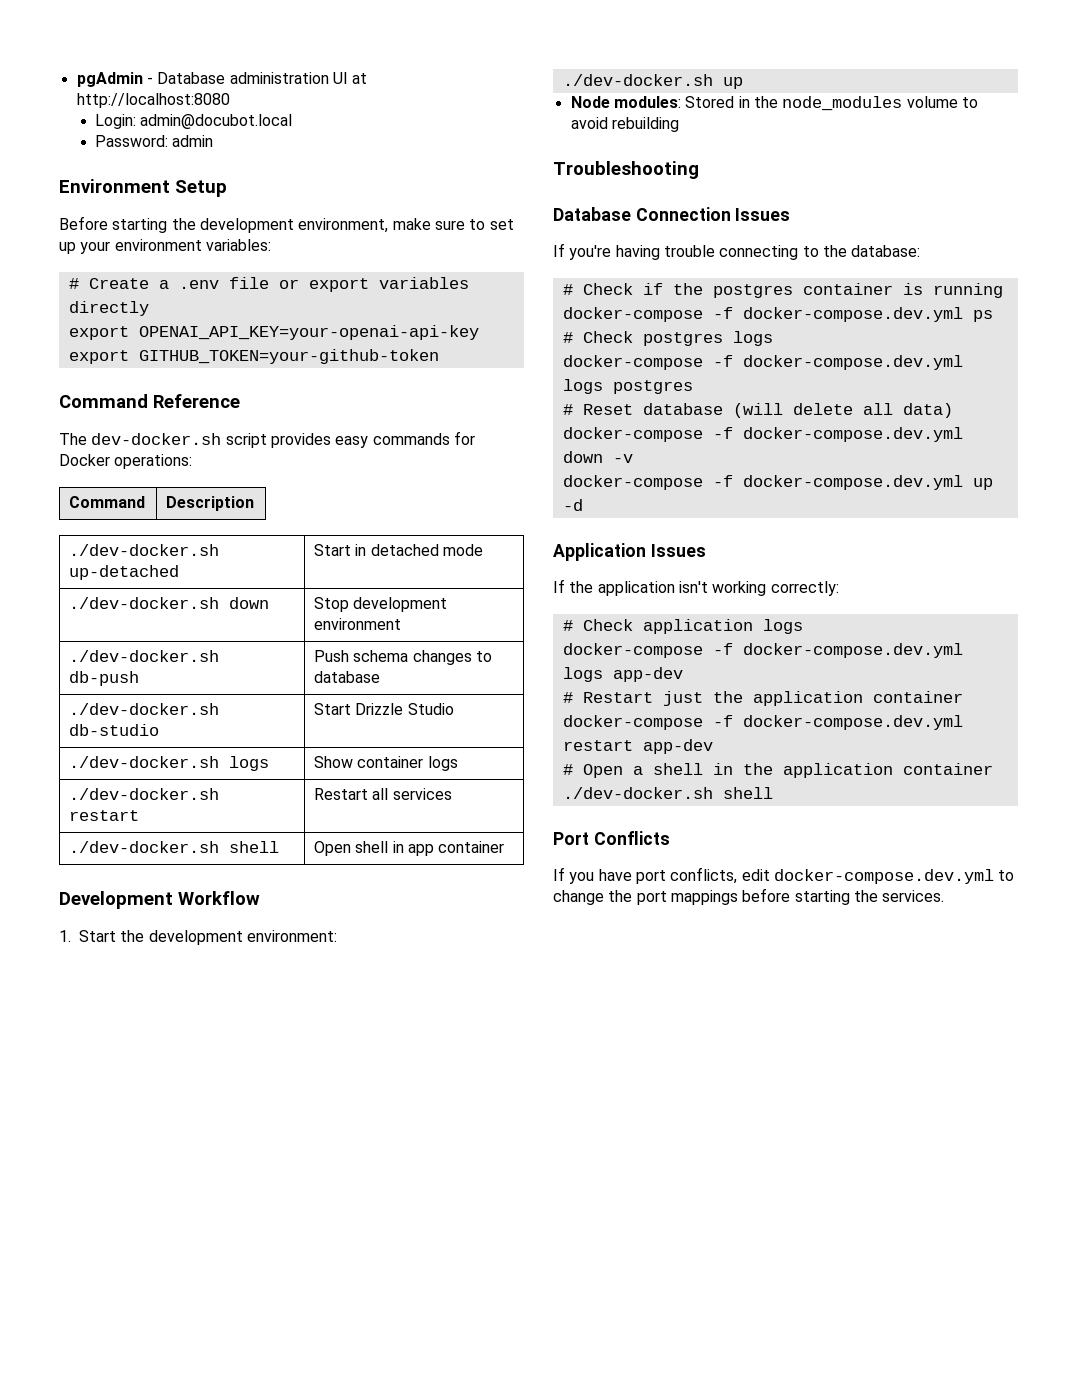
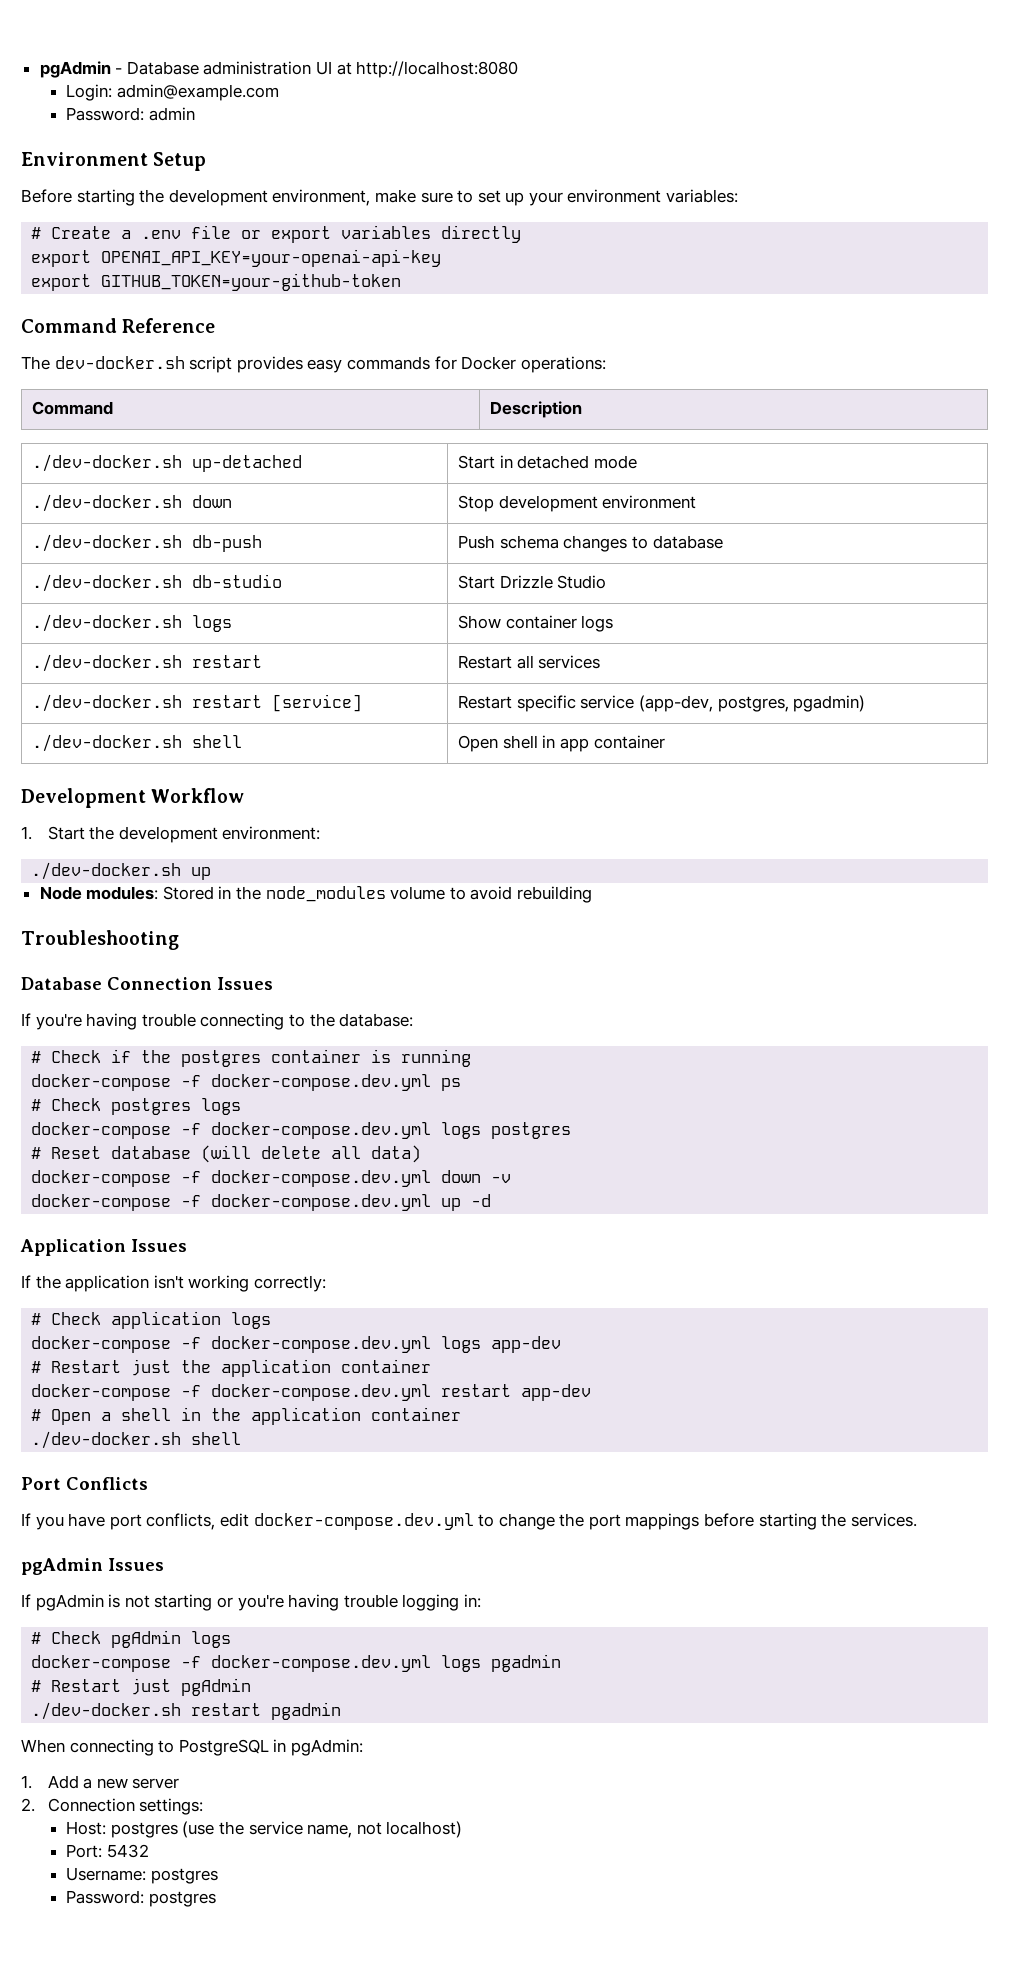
- Login: admin@docubot.local
+ Login: admin@example.com
+ ./dev-docker.sh restart [service] | Restart specific service (app-dev, postgres, pgadmin)
+ pgAdmin Issues
+ If pgAdmin is not starting or you're having trouble logging in:
+ # Check pgAdmin logs
+ docker-compose -f docker-compose.dev.yml logs pgadmin
+ # Restart just pgAdmin
+ ./dev-docker.sh restart pgadmin
+ When connecting to PostgreSQL in pgAdmin:
+ 1. Add a new server
+ 2. Connection settings:
+ Host: postgres (use the service name, not localhost)
+ Port: 5432
+ Username: postgres
+ Password: postgres

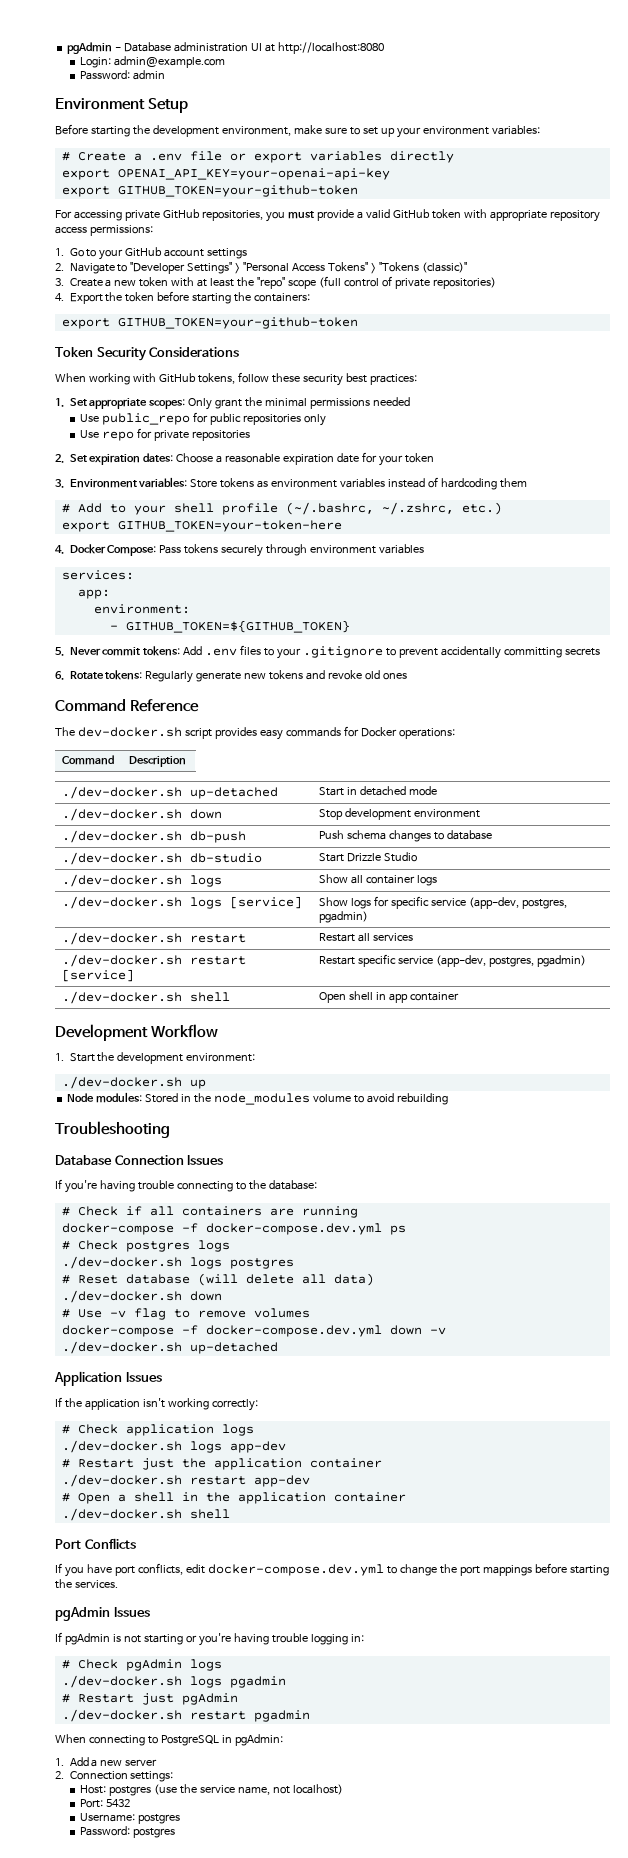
+ For accessing private GitHub repositories, you must provide a valid GitHub token with appropriate repository access permissions:
+ 1. Go to your GitHub account settings
+ 2. Navigate to "Developer Settings" > "Personal Access Tokens" > "Tokens (classic)"
+ 3. Create a new token with at least the "repo" scope (full control of private repositories)
+ 4. Export the token before starting the containers:
+ export GITHUB_TOKEN=your-github-token
+ Token Security Considerations
+ When working with GitHub tokens, follow these security best practices:
+ 1. Set appropriate scopes: Only grant the minimal permissions needed
+ Use public_repo for public repositories only
+ Use repo for private repositories
+ 2. Set expiration dates: Choose a reasonable expiration date for your token
+ 3. Environment variables: Store tokens as environment variables instead of hardcoding them
+ # Add to your shell profile (~/.bashrc, ~/.zshrc, etc.)
+ export GITHUB_TOKEN=your-token-here
+ 4. Docker Compose: Pass tokens securely through environment variables
+ services:
+ app:
+ environment:
+ - GITHUB_TOKEN=${GITHUB_TOKEN}
+ 5. Never commit tokens: Add .env files to your .gitignore to prevent accidentally committing secrets
+ 6. Rotate tokens: Regularly generate new tokens and revoke old ones
- ./dev-docker.sh logs | Show container logs
+ ./dev-docker.sh logs | Show all container logs
+ ./dev-docker.sh logs [service] | Show logs for specific service (app-dev, postgres, pgadmin)
- # Check if the postgres container is running
+ # Check if all containers are running
- docker-compose -f docker-compose.dev.yml logs postgres
+ ./dev-docker.sh logs postgres
  # Reset database (will delete all data)
+ ./dev-docker.sh down
+ # Use -v flag to remove volumes
  docker-compose -f docker-compose.dev.yml down -v
- docker-compose -f docker-compose.dev.yml up -d
+ ./dev-docker.sh up-detached
- docker-compose -f docker-compose.dev.yml logs app-dev
+ ./dev-docker.sh logs app-dev
- docker-compose -f docker-compose.dev.yml restart app-dev
+ ./dev-docker.sh restart app-dev
- docker-compose -f docker-compose.dev.yml logs pgadmin
+ ./dev-docker.sh logs pgadmin

